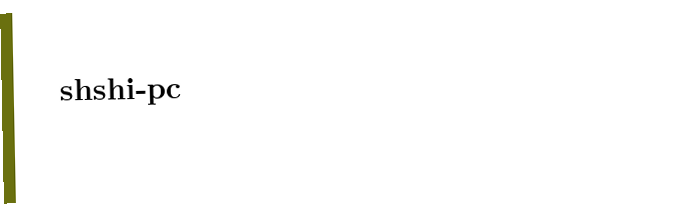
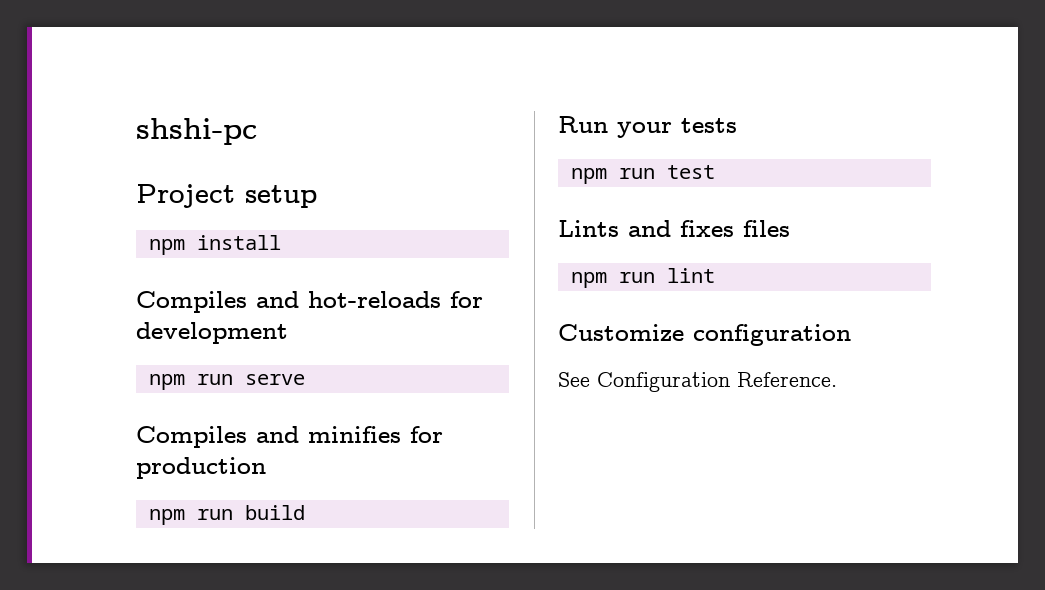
+ Project setup
+ npm install
+ Compiles and hot-reloads for development
+ npm run serve
+ Compiles and minifies for production
+ npm run build
+ Run your tests
+ npm run test
+ Lints and fixes files
+ npm run lint
+ Customize configuration
+ See Configuration Reference.

